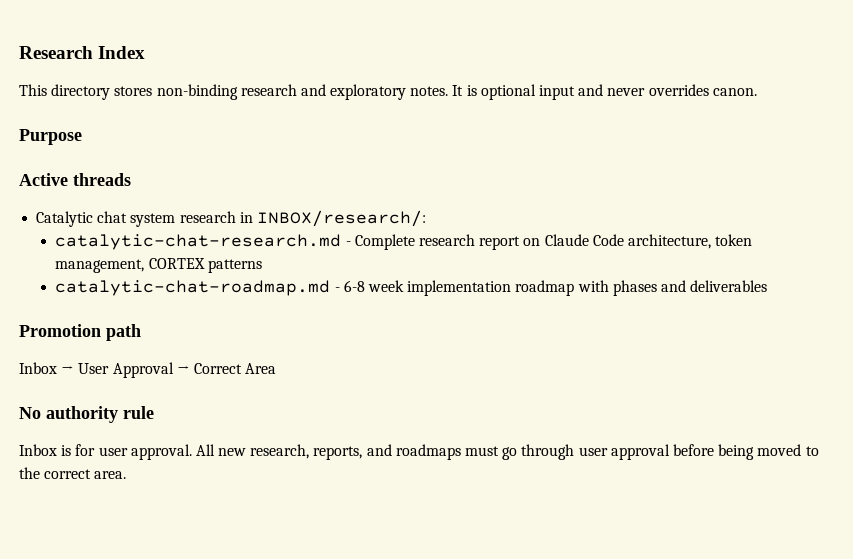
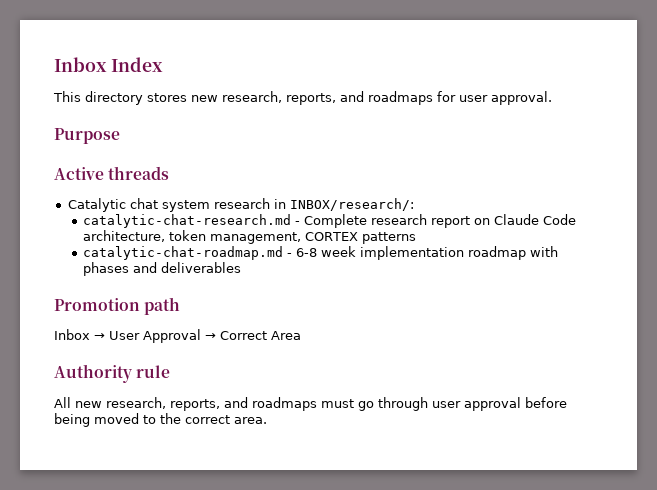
- Research Index
+ Inbox Index
- This directory stores non-binding research and exploratory notes. It is optional input and never overrides canon.
+ This directory stores new research, reports, and roadmaps for user approval.
- No authority rule
+ Authority rule
- Inbox is for user approval.

